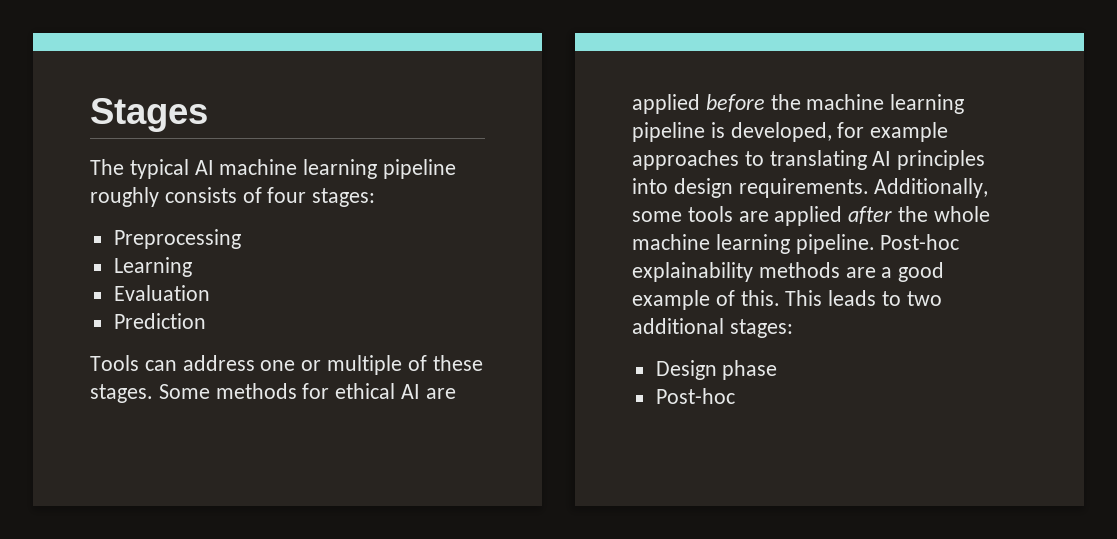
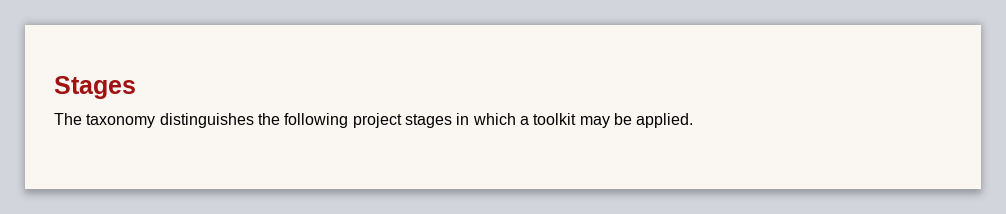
- The typical AI machine learning pipeline roughly consists of four stages:
- Preprocessing
- Learning
- Evaluation
- Prediction
- Tools can address one or multiple of these stages. Some methods for ethical AI are applied before the machine learning pipeline is developed, for example approaches to translating AI principles into design requirements. Additionally, some tools are applied after the whole machine learning pipeline. Post-hoc explainability methods are a good example of this. This leads to two additional stages:
- Design phase
- Post-hoc
+ The taxonomy distinguishes the following project stages in which a toolkit may be applied.

